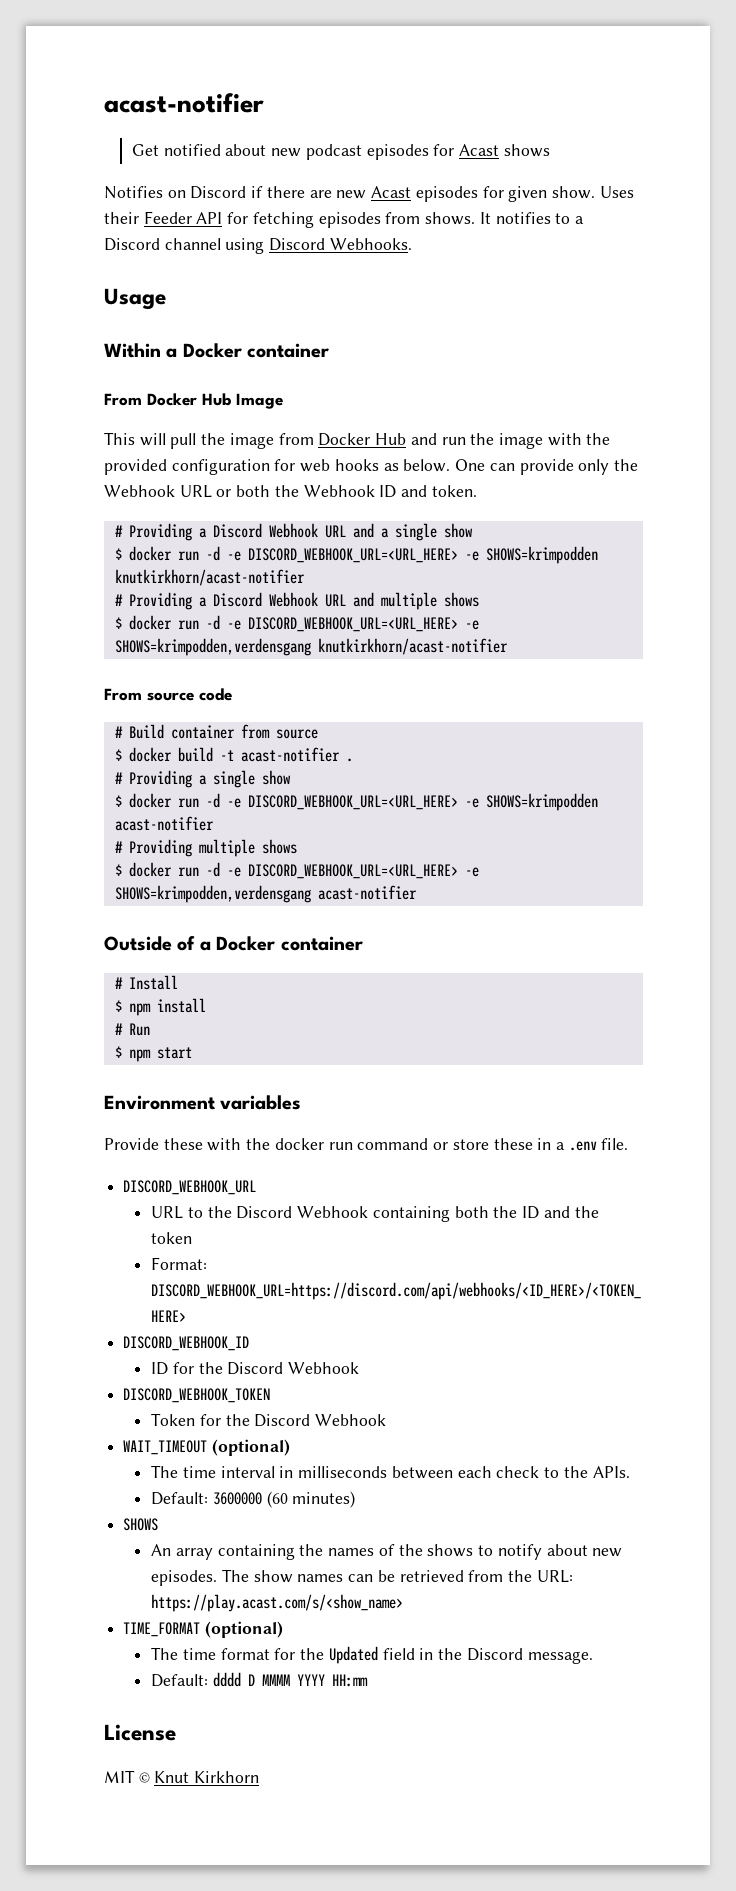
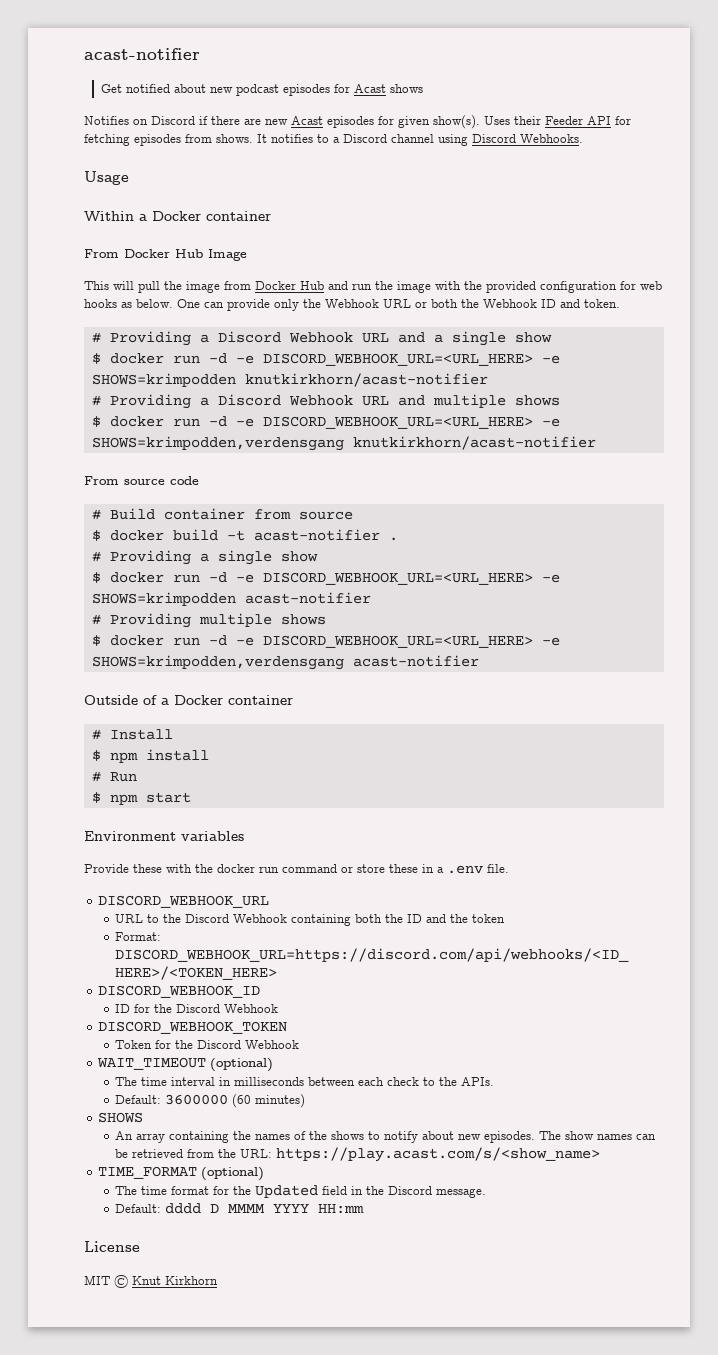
- Notifies on Discord if there are new Acast episodes for given show.
+ Notifies on Discord if there are new Acast episodes for given show(s).

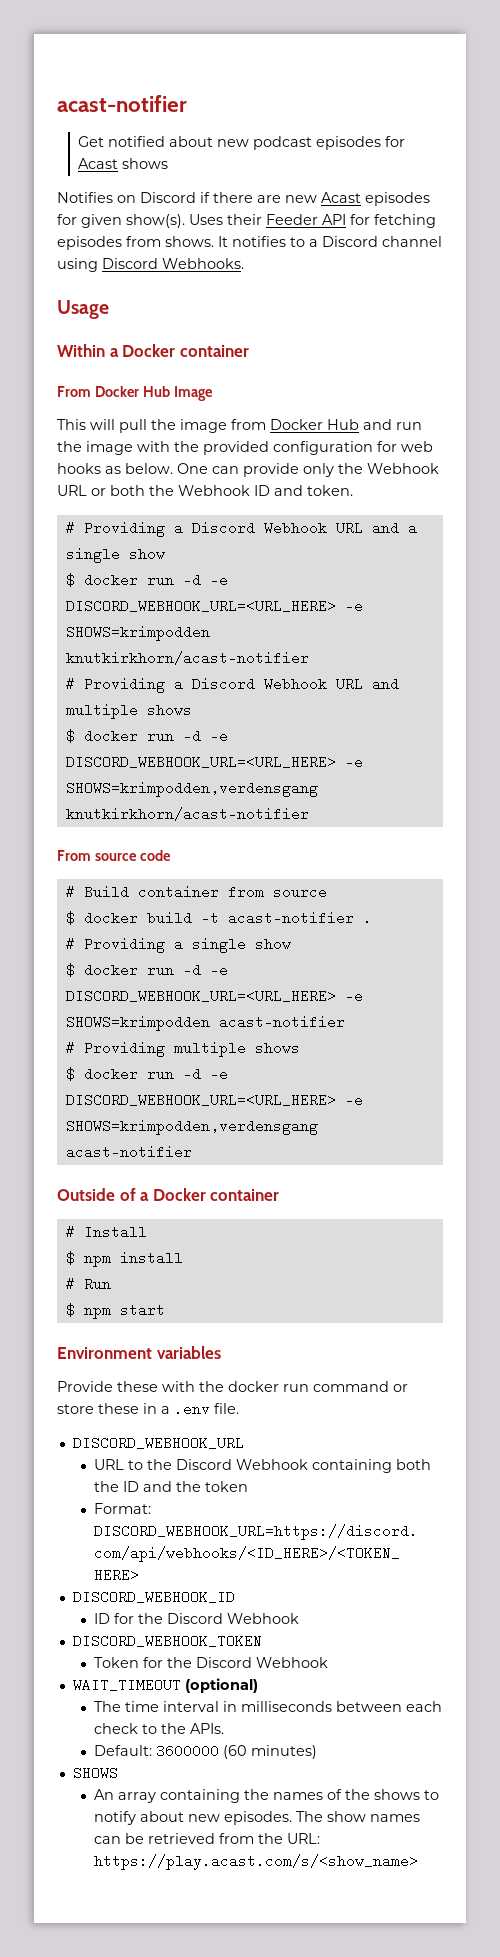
- TIME_FORMAT (optional)
- The time format for the Updated field in the Discord message.
- Default: dddd D MMMM YYYY HH:mm
- License
- MIT © Knut Kirkhorn

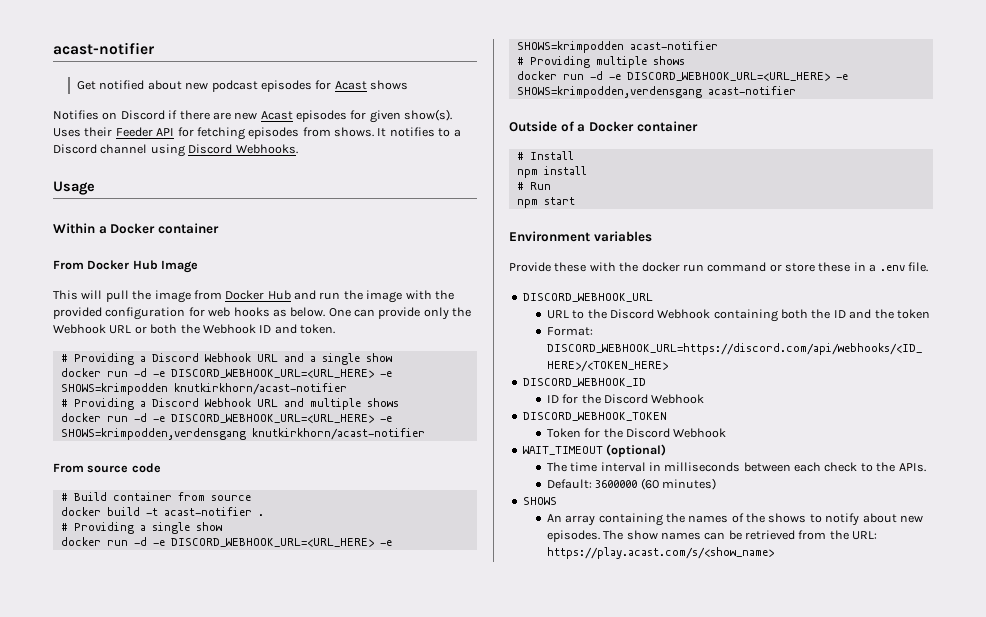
- $ docker run -d -e DISCORD_WEBHOOK_URL=<URL_HERE> -e SHOWS=krimpodden knutkirkhorn/acast-notifier
+ docker run -d -e DISCORD_WEBHOOK_URL=<URL_HERE> -e SHOWS=krimpodden knutkirkhorn/acast-notifier
- $ docker run -d -e DISCORD_WEBHOOK_URL=<URL_HERE> -e SHOWS=krimpodden,verdensgang knutkirkhorn/acast-notifier
+ docker run -d -e DISCORD_WEBHOOK_URL=<URL_HERE> -e SHOWS=krimpodden,verdensgang knutkirkhorn/acast-notifier
- $ docker build -t acast-notifier .
+ docker build -t acast-notifier .
- $ docker run -d -e DISCORD_WEBHOOK_URL=<URL_HERE> -e SHOWS=krimpodden acast-notifier
+ docker run -d -e DISCORD_WEBHOOK_URL=<URL_HERE> -e SHOWS=krimpodden acast-notifier
- $ docker run -d -e DISCORD_WEBHOOK_URL=<URL_HERE> -e SHOWS=krimpodden,verdensgang acast-notifier
+ docker run -d -e DISCORD_WEBHOOK_URL=<URL_HERE> -e SHOWS=krimpodden,verdensgang acast-notifier
- $ npm install
+ npm install
- $ npm start
+ npm start

